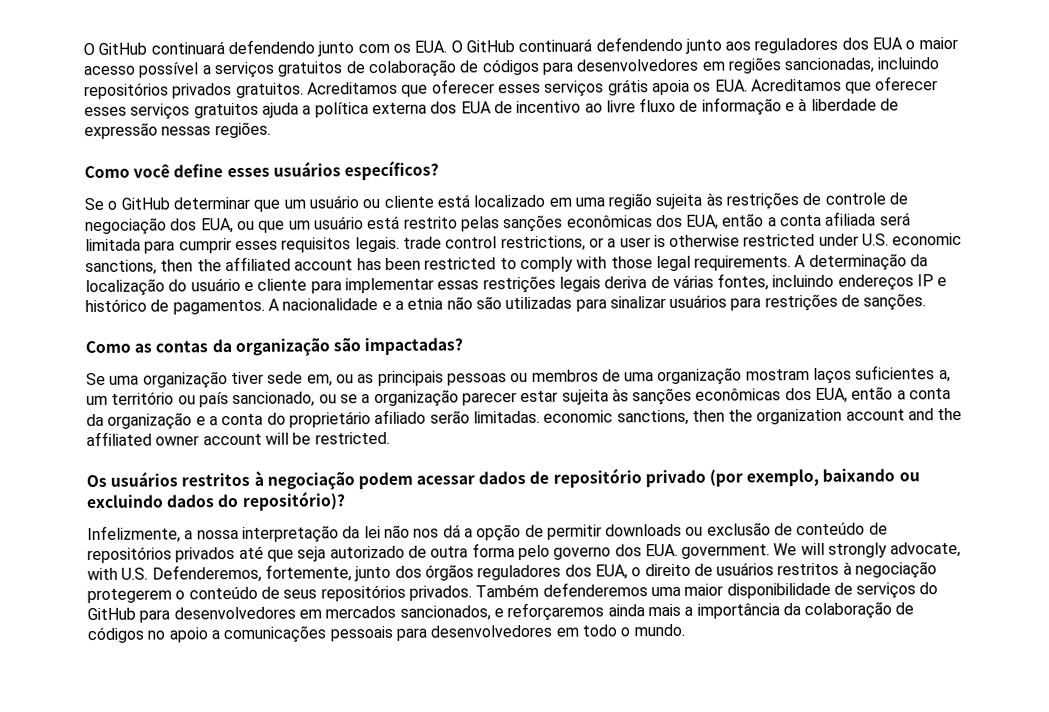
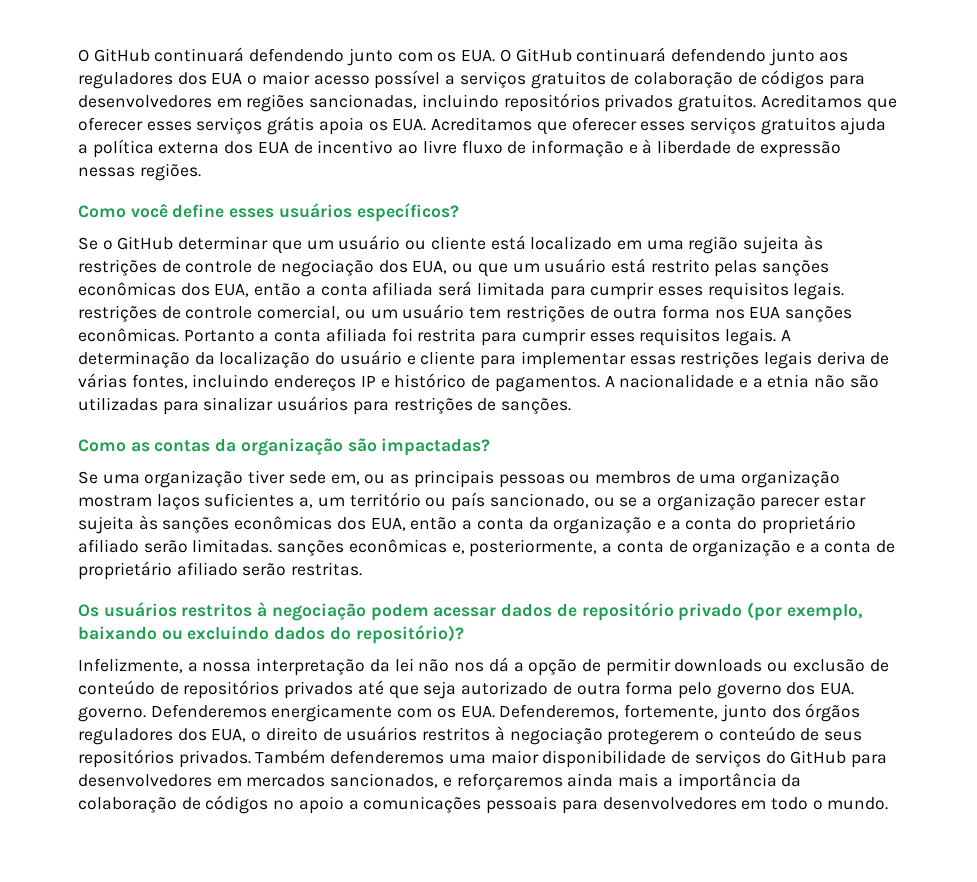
- Se o GitHub determinar que um usuário ou cliente está localizado em uma região sujeita às restrições de controle de negociação dos EUA, ou que um usuário está restrito pelas sanções econômicas dos EUA, então a conta afiliada será limitada para cumprir esses requisitos legais. trade control restrictions, or a user is otherwise restricted under U.S. economic sanctions, then the affiliated account has been restricted to comply with those legal requirements.
+ Se o GitHub determinar que um usuário ou cliente está localizado em uma região sujeita às restrições de controle de negociação dos EUA, ou que um usuário está restrito pelas sanções econômicas dos EUA, então a conta afiliada será limitada para cumprir esses requisitos legais. restrições de controle comercial, ou um usuário tem restrições de outra forma nos EUA sanções econômicas. Portanto a conta afiliada foi restrita para cumprir esses requisitos legais.
- Se uma organização tiver sede em, ou as principais pessoas ou membros de uma organização mostram laços suficientes a, um território ou país sancionado, ou se a organização parecer estar sujeita às sanções econômicas dos EUA, então a conta da organização e a conta do proprietário afiliado serão limitadas. economic sanctions, then the organization account and the affiliated owner account will be restricted.
+ Se uma organização tiver sede em, ou as principais pessoas ou membros de uma organização mostram laços suficientes a, um território ou país sancionado, ou se a organização parecer estar sujeita às sanções econômicas dos EUA, então a conta da organização e a conta do proprietário afiliado serão limitadas. sanções econômicas e, posteriormente, a conta de organização e a conta de proprietário afiliado serão restritas.
- Infelizmente, a nossa interpretação da lei não nos dá a opção de permitir downloads ou exclusão de conteúdo de repositórios privados até que seja autorizado de outra forma pelo governo dos EUA. government. We will strongly advocate, with U.S. Defenderemos, fortemente, junto dos órgãos reguladores dos EUA, o direito de usuários restritos à negociação protegerem o conteúdo de seus repositórios privados.
+ Infelizmente, a nossa interpretação da lei não nos dá a opção de permitir downloads ou exclusão de conteúdo de repositórios privados até que seja autorizado de outra forma pelo governo dos EUA. governo. Defenderemos energicamente com os EUA. Defenderemos, fortemente, junto dos órgãos reguladores dos EUA, o direito de usuários restritos à negociação protegerem o conteúdo de seus repositórios privados.

